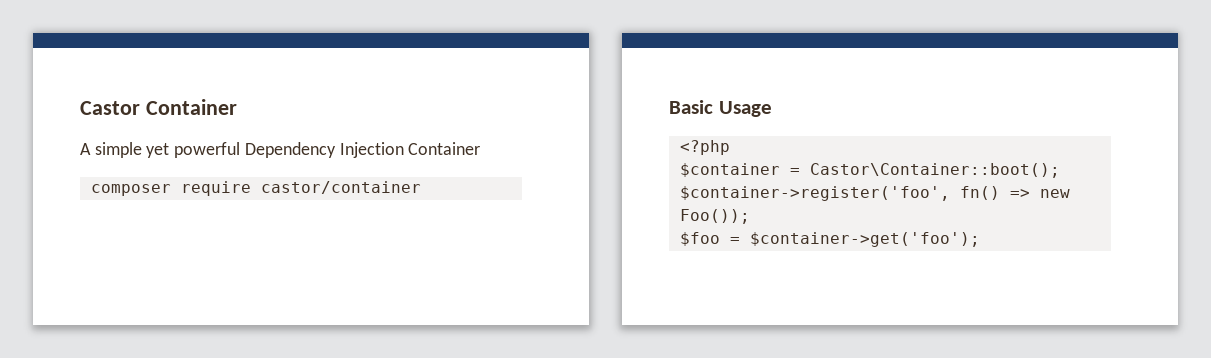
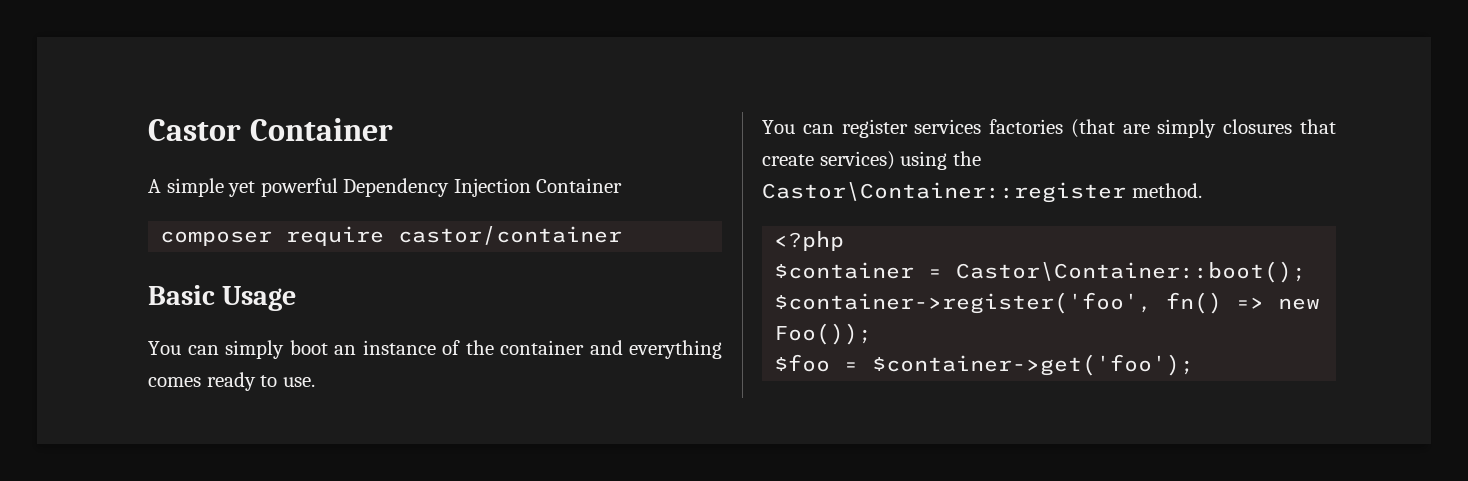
+ You can simply boot an instance of the container and everything comes ready to use.
+ You can register services factories (that are simply closures that create services) using the Castor\Container::register method.

